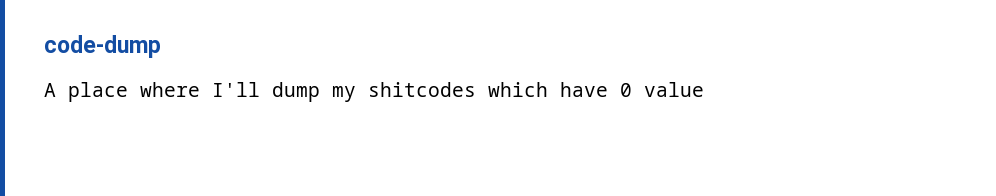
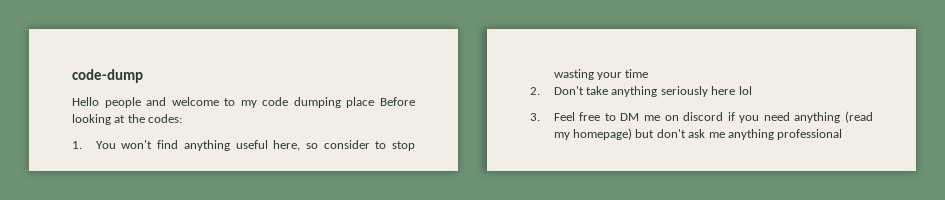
- A place where I'll dump my shitcodes which have 0 value
+ Hello people and welcome to my code dumping place Before looking at the codes:
+ 1. You won't find anything useful here, so consider to stop wasting your time
+ 2. Don't take anything seriously here lol
+ 3. Feel free to DM me on discord if you need anything (read my homepage) but don't ask me anything professional

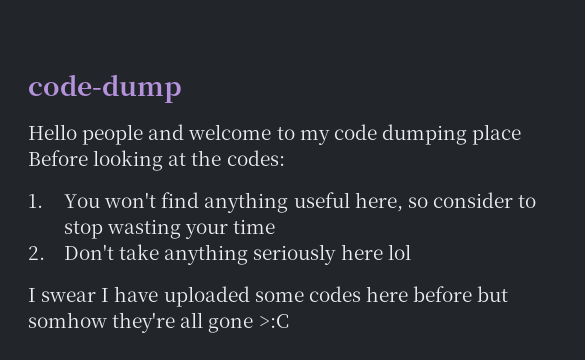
- 3. Feel free to DM me on discord if you need anything (read my homepage) but don't ask me anything professional
+ I swear I have uploaded some codes here before but somhow they're all gone >:C

